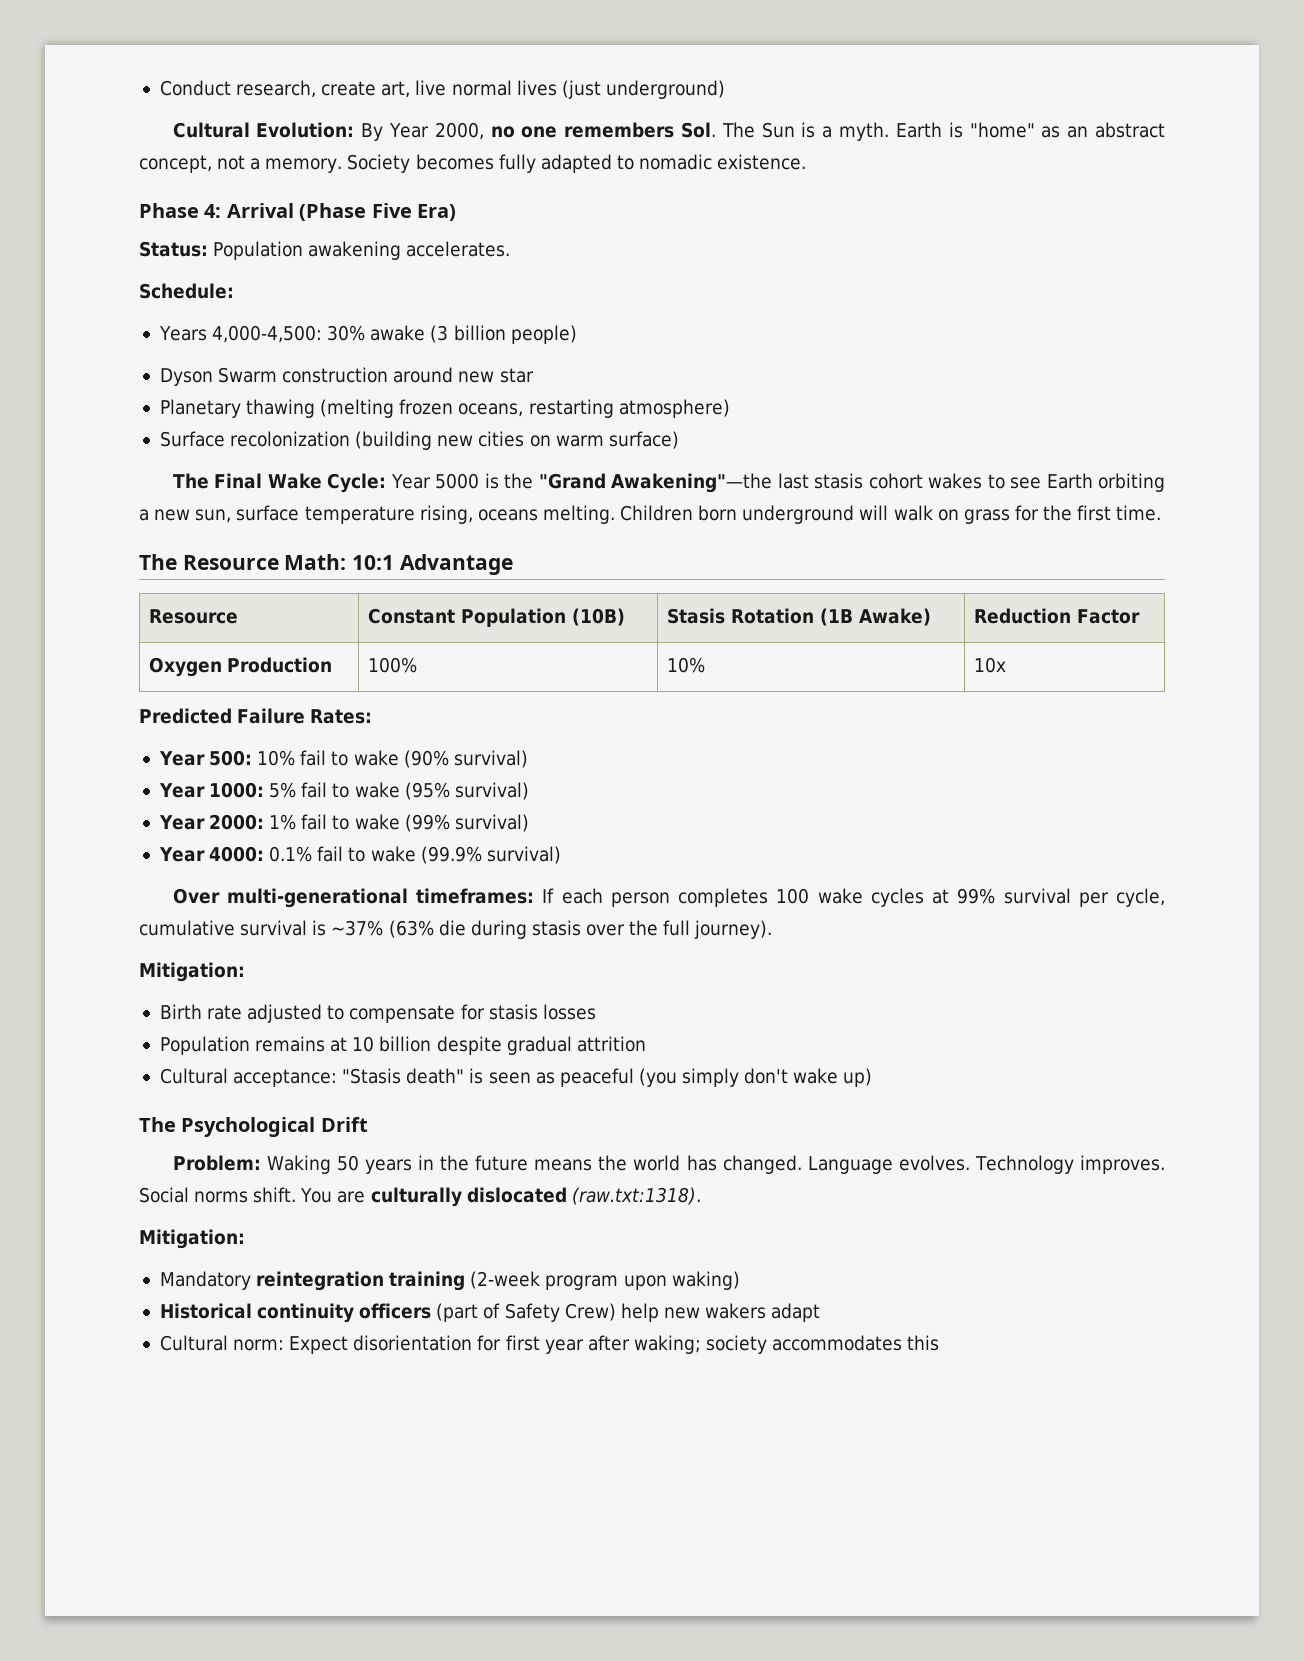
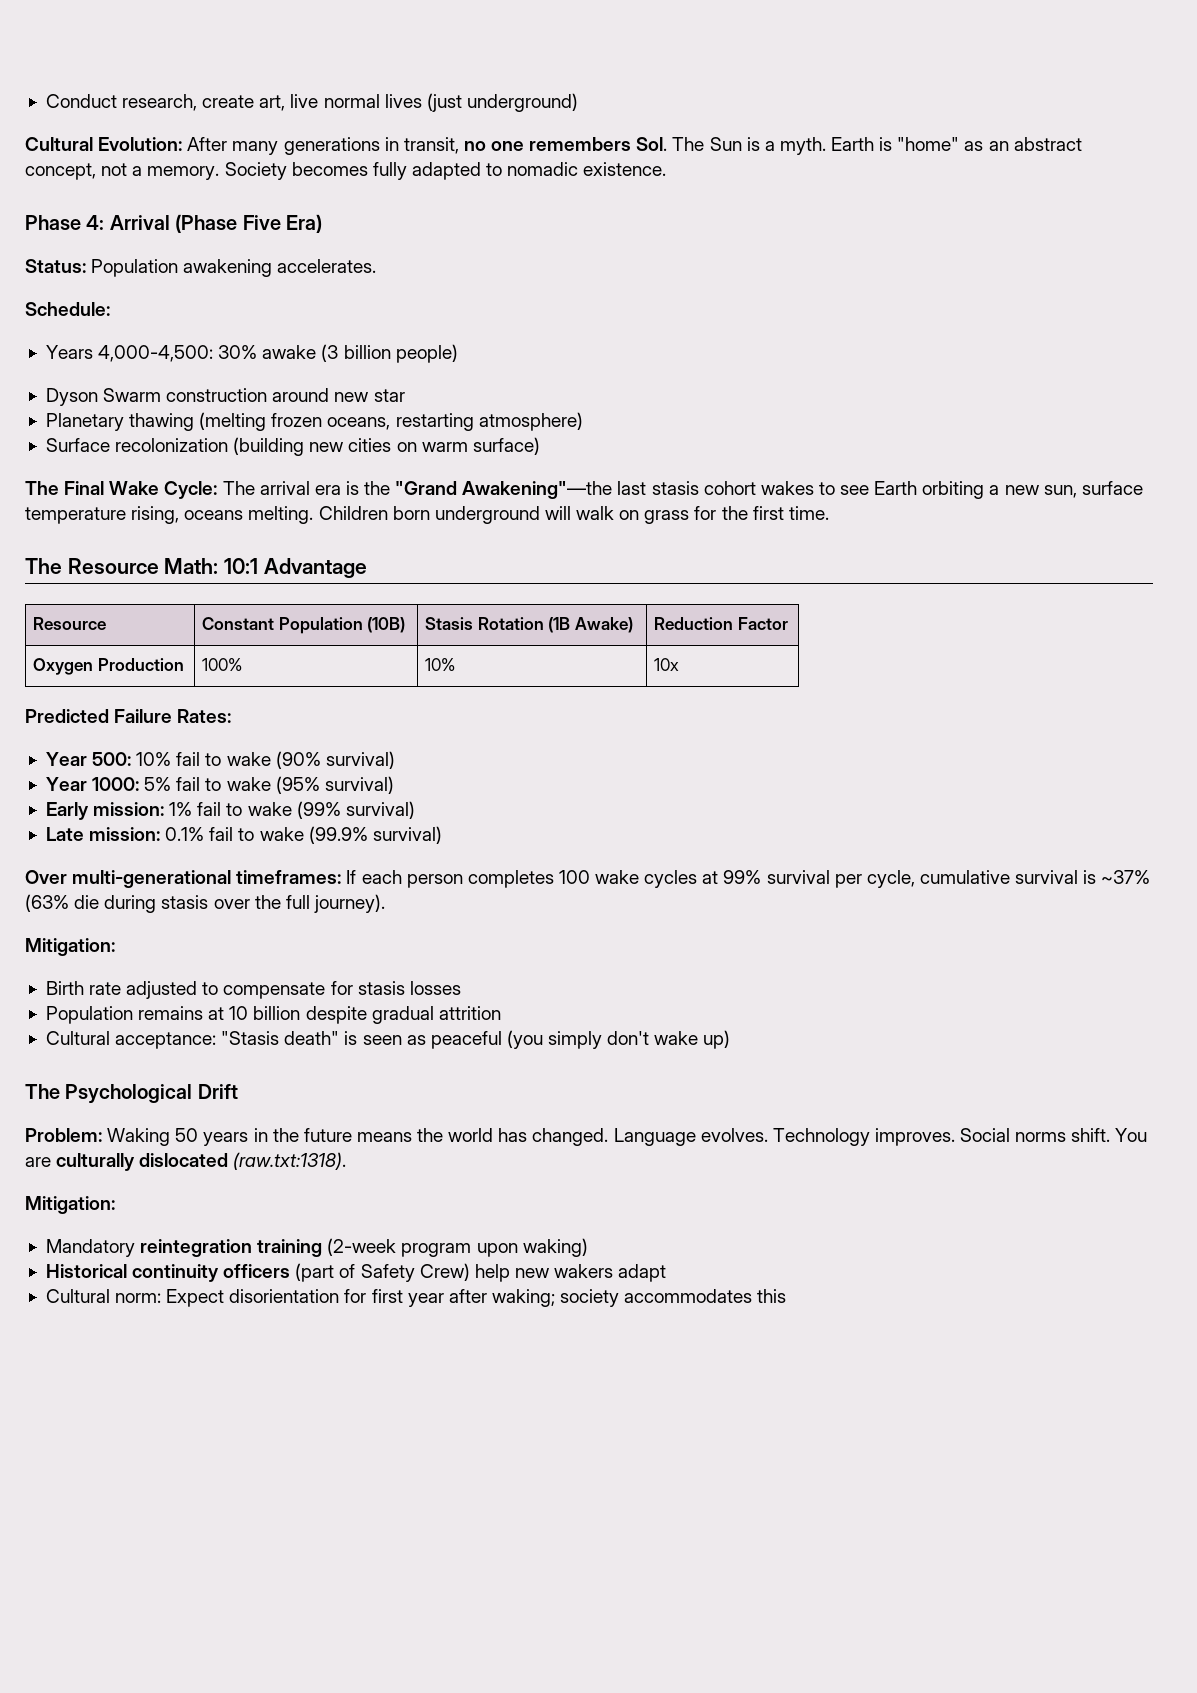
- Cultural Evolution: By Year 2000, no one remembers Sol. The Sun is a myth.
+ Cultural Evolution: After many generations in transit, no one remembers Sol. The Sun is a myth.
- The Final Wake Cycle: Year 5000 is the "Grand Awakening"—the last stasis cohort wakes to see Earth orbiting a new sun, surface temperature rising, oceans melting.
+ The Final Wake Cycle: The arrival era is the "Grand Awakening"—the last stasis cohort wakes to see Earth orbiting a new sun, surface temperature rising, oceans melting.
- Year 2000: 1% fail to wake (99% survival)
+ Early mission: 1% fail to wake (99% survival)
- Year 4000: 0.1% fail to wake (99.9% survival)
+ Late mission: 0.1% fail to wake (99.9% survival)

